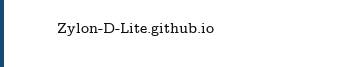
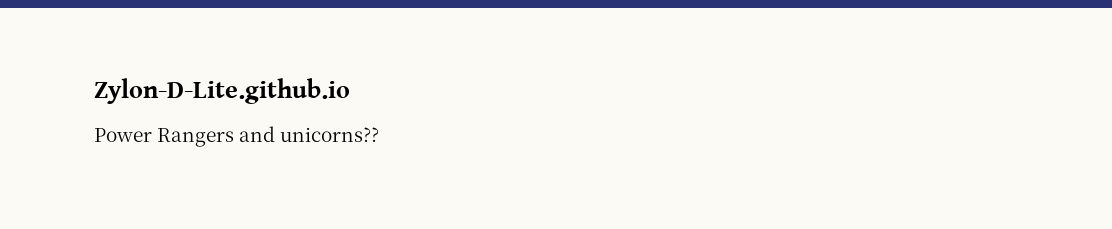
+ Power Rangers and unicorns??

